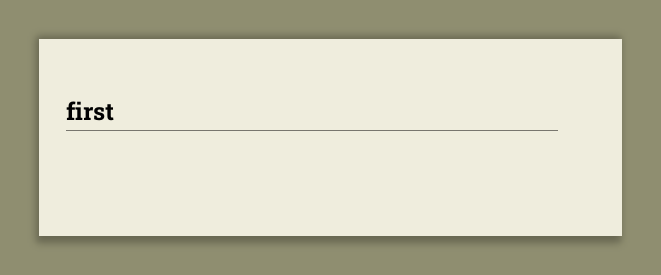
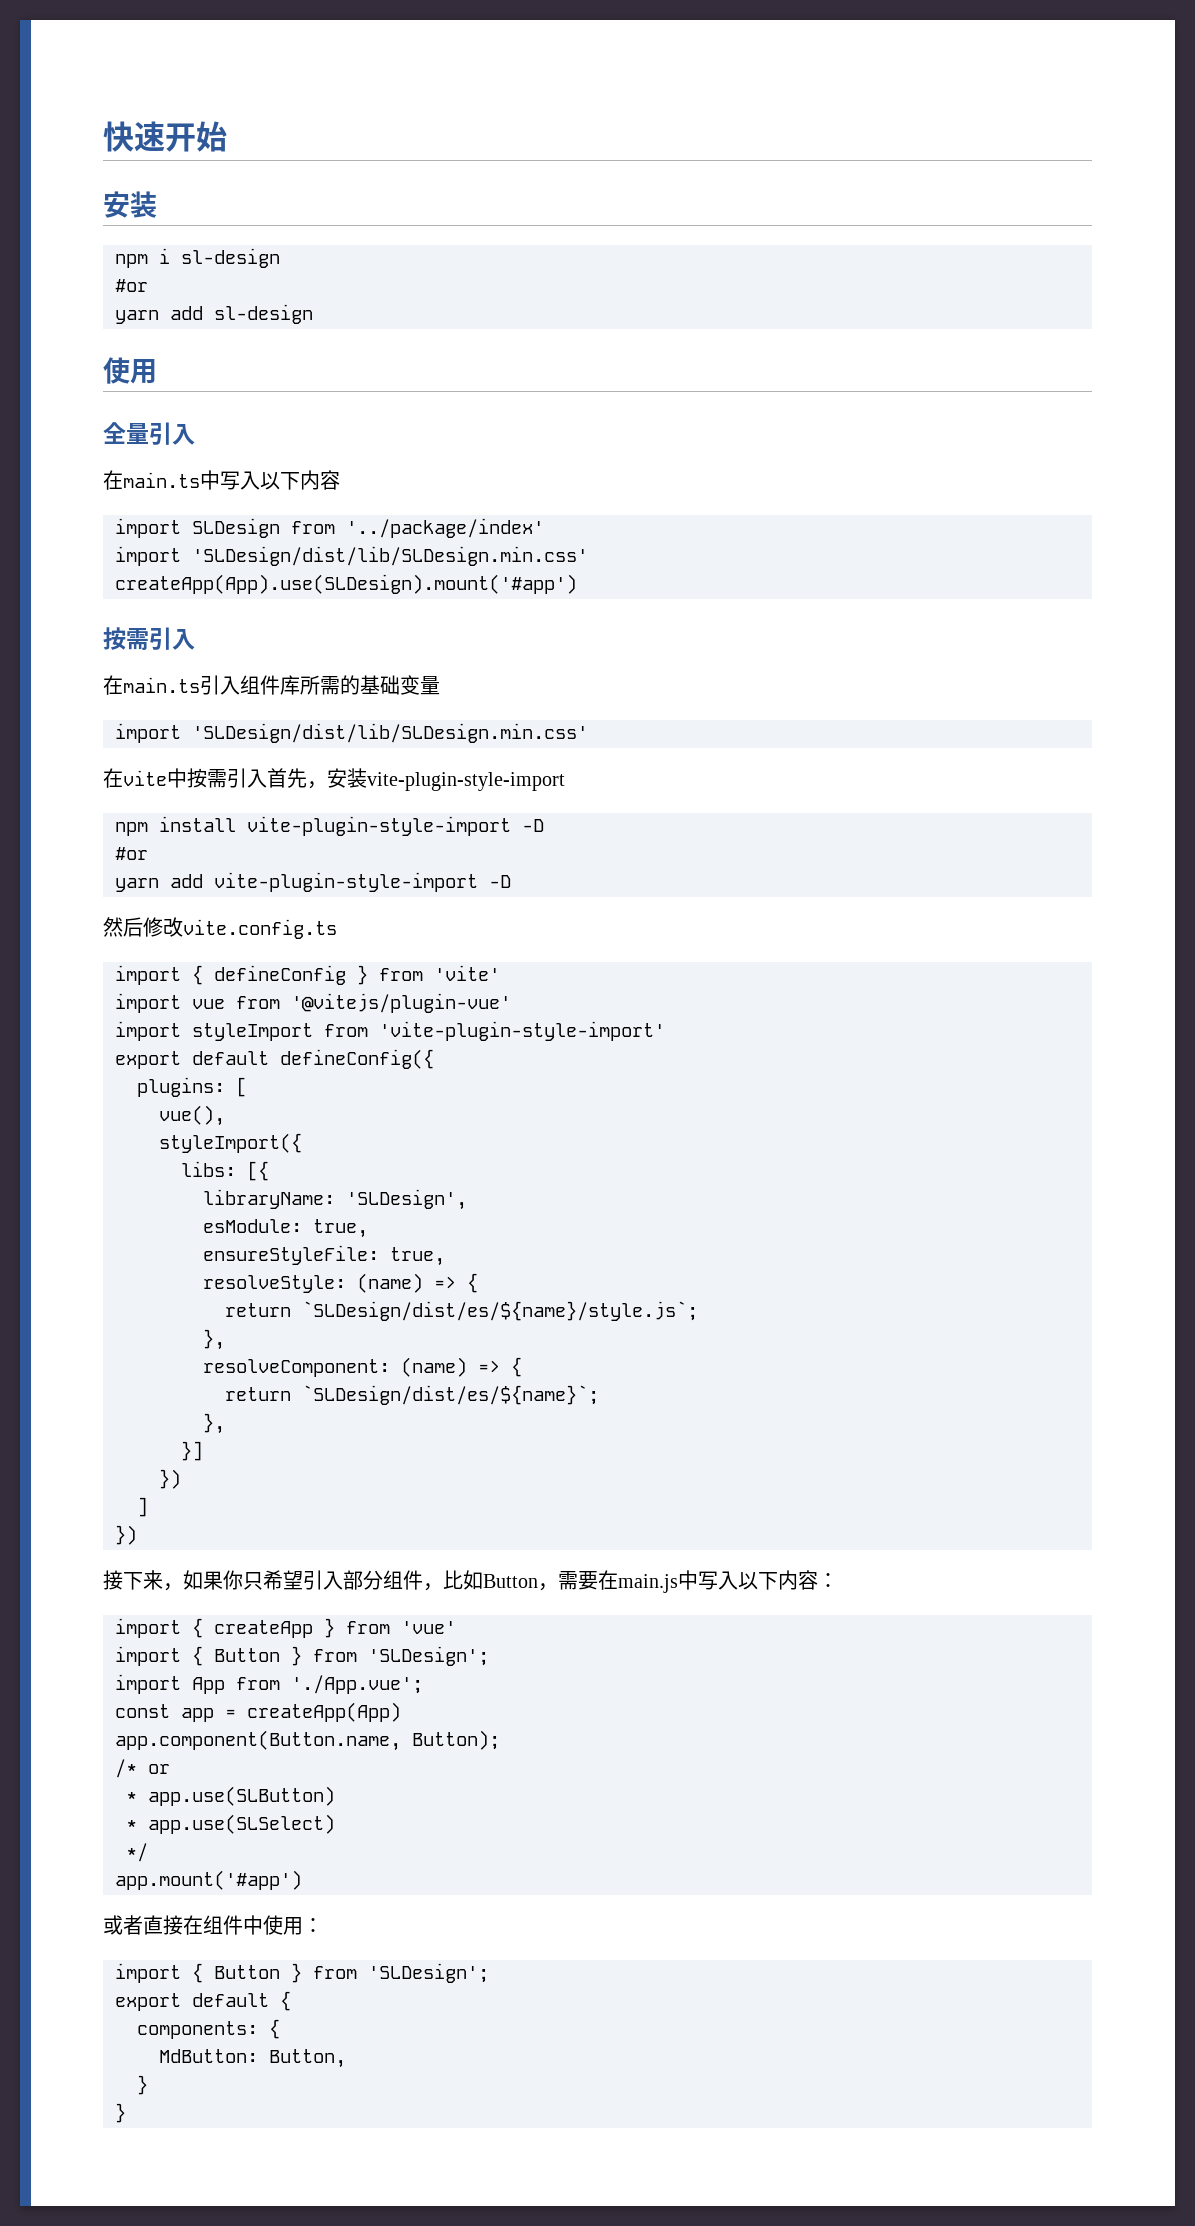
- first
+ 快速开始
+ 安装
+ npm i sl-design
+ #or
+ yarn add sl-design
+ 使用
+ 全量引入
+ 在main.ts中写入以下内容
+ import SLDesign from '../package/index'
+ import 'SLDesign/dist/lib/SLDesign.min.css'
+ createApp(App).use(SLDesign).mount('#app')
+ 按需引入
+ 在main.ts引入组件库所需的基础变量
+ import 'SLDesign/dist/lib/SLDesign.min.css'
+ 在vite中按需引入首先，安装vite-plugin-style-import
+ npm install vite-plugin-style-import -D
+ #or
+ yarn add vite-plugin-style-import -D
+ 然后修改vite.config.ts
+ import { defineConfig } from 'vite'
+ import vue from '@vitejs/plugin-vue'
+ import styleImport from 'vite-plugin-style-import'
+ export default defineConfig({
+ plugins: [
+ vue(),
+ styleImport({
+ libs: [{
+ libraryName: 'SLDesign',
+ esModule: true,
+ ensureStyleFile: true,
+ resolveStyle: (name) => {
+ return `SLDesign/dist/es/${name}/style.js`;
+ },
+ resolveComponent: (name) => {
+ return `SLDesign/dist/es/${name}`;
+ },
+ }]
+ })
+ ]
+ })
+ 接下来，如果你只希望引入部分组件，比如Button，需要在main.js中写入以下内容：
+ import { createApp } from 'vue'
+ import { Button } from 'SLDesign';
+ import App from './App.vue';
+ const app = createApp(App)
+ app.component(Button.name, Button);
+ /* or
+ * app.use(SLButton)
+ * app.use(SLSelect)
+ */
+ app.mount('#app')
+ 或者直接在组件中使用：
+ import { Button } from 'SLDesign';
+ export default {
+ components: {
+ MdButton: Button,
+ }
+ }

